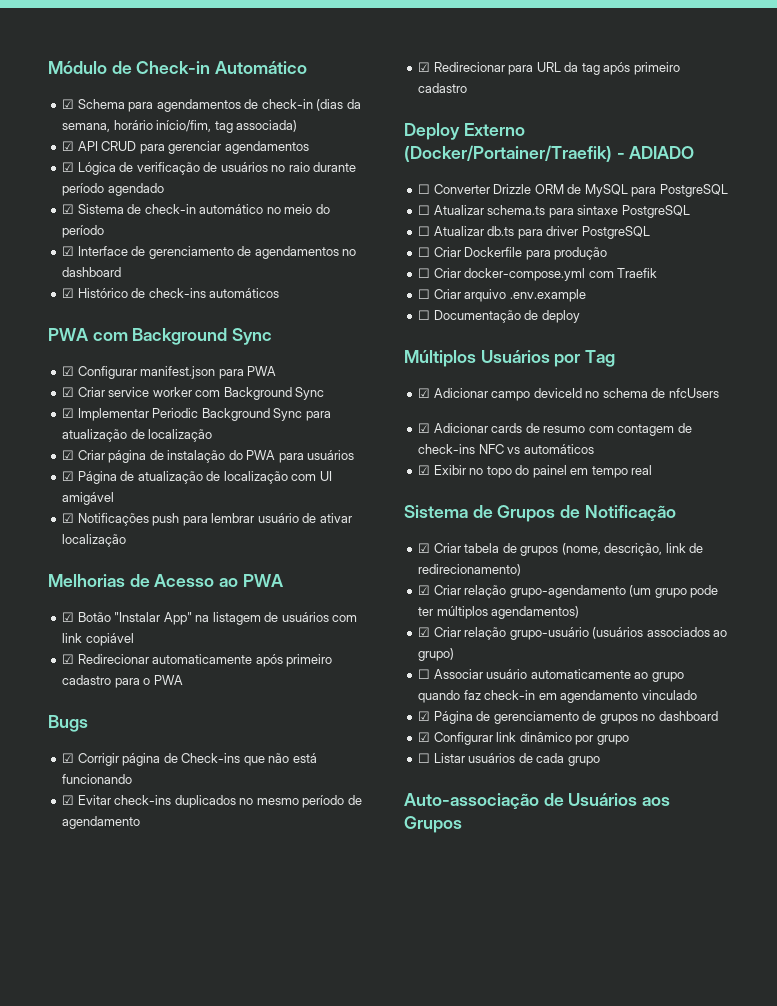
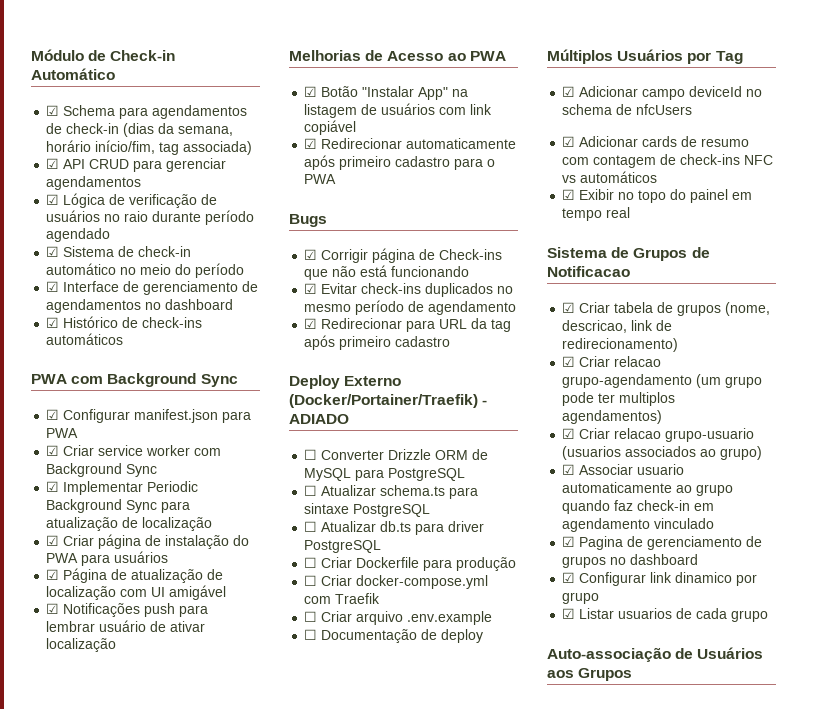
- Sistema de Grupos de Notificação
+ Sistema de Grupos de Notificacao
- ☑ Criar tabela de grupos (nome, descrição, link de redirecionamento)
+ ☑ Criar tabela de grupos (nome, descricao, link de redirecionamento)
- ☑ Criar relação grupo-agendamento (um grupo pode ter múltiplos agendamentos)
+ ☑ Criar relacao grupo-agendamento (um grupo pode ter multiplos agendamentos)
- ☑ Criar relação grupo-usuário (usuários associados ao grupo)
+ ☑ Criar relacao grupo-usuario (usuarios associados ao grupo)
- ☐ Associar usuário automaticamente ao grupo quando faz check-in em agendamento vinculado
+ ☑ Associar usuario automaticamente ao grupo quando faz check-in em agendamento vinculado
- ☑ Página de gerenciamento de grupos no dashboard
+ ☑ Pagina de gerenciamento de grupos no dashboard
- ☑ Configurar link dinâmico por grupo
+ ☑ Configurar link dinamico por grupo
- ☐ Listar usuários de cada grupo
+ ☑ Listar usuarios de cada grupo

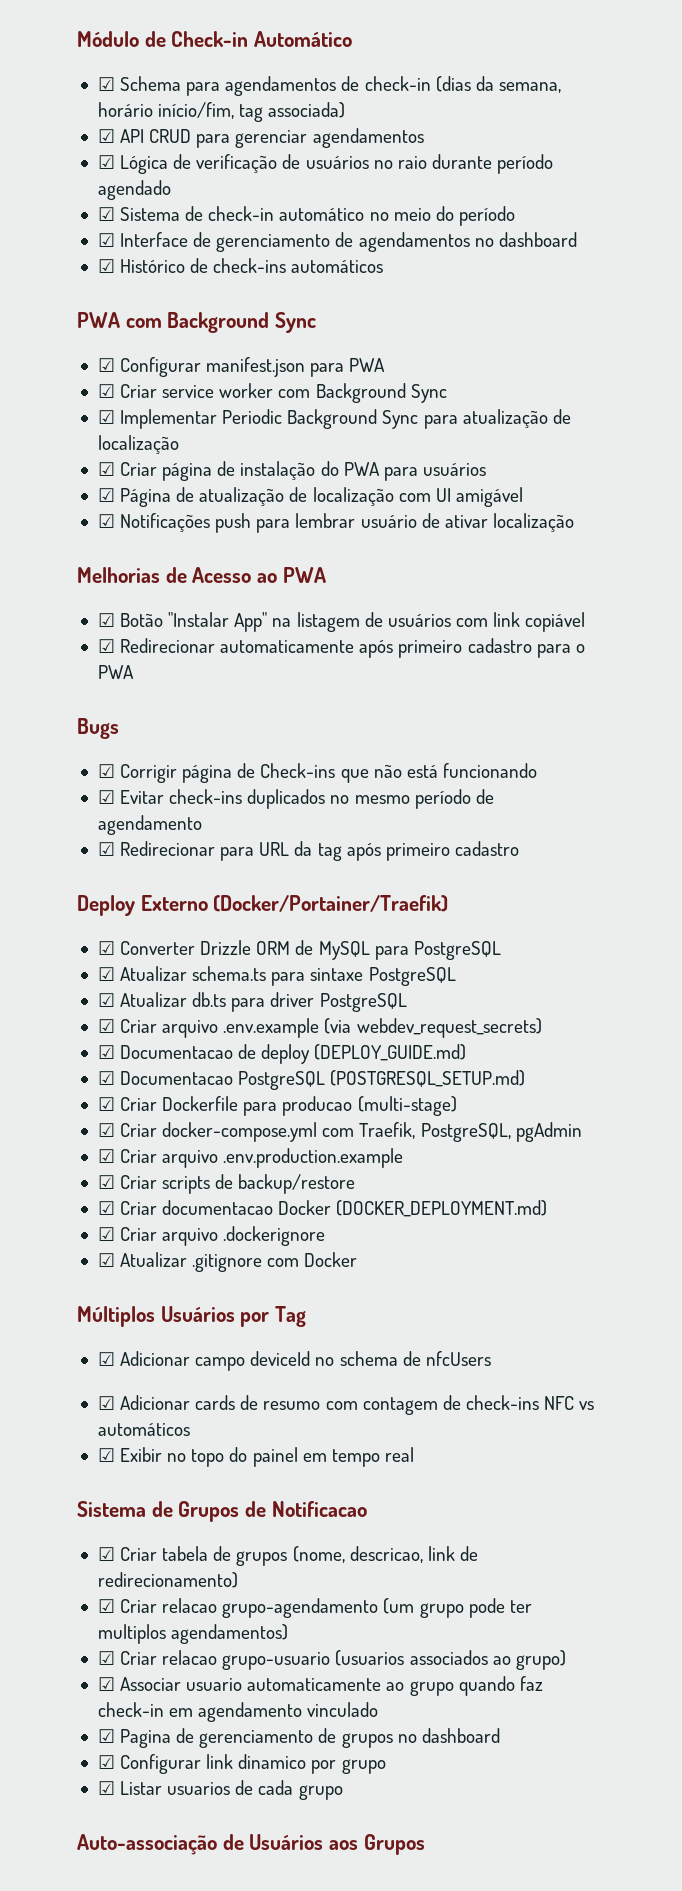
- Deploy Externo (Docker/Portainer/Traefik) - ADIADO
- ☐ Converter Drizzle ORM de MySQL para PostgreSQL
+ Deploy Externo (Docker/Portainer/Traefik)
+ ☑ Converter Drizzle ORM de MySQL para PostgreSQL
- ☐ Atualizar schema.ts para sintaxe PostgreSQL
+ ☑ Atualizar schema.ts para sintaxe PostgreSQL
- ☐ Atualizar db.ts para driver PostgreSQL
+ ☑ Atualizar db.ts para driver PostgreSQL
- ☐ Criar Dockerfile para produção
- ☐ Criar docker-compose.yml com Traefik
- ☐ Criar arquivo .env.example
- ☐ Documentação de deploy
+ ☑ Criar arquivo .env.example (via webdev_request_secrets)
+ ☑ Documentacao de deploy (DEPLOY_GUIDE.md)
+ ☑ Documentacao PostgreSQL (POSTGRESQL_SETUP.md)
+ ☑ Criar Dockerfile para producao (multi-stage)
+ ☑ Criar docker-compose.yml com Traefik, PostgreSQL, pgAdmin
+ ☑ Criar arquivo .env.production.example
+ ☑ Criar scripts de backup/restore
+ ☑ Criar documentacao Docker (DOCKER_DEPLOYMENT.md)
+ ☑ Criar arquivo .dockerignore
+ ☑ Atualizar .gitignore com Docker

